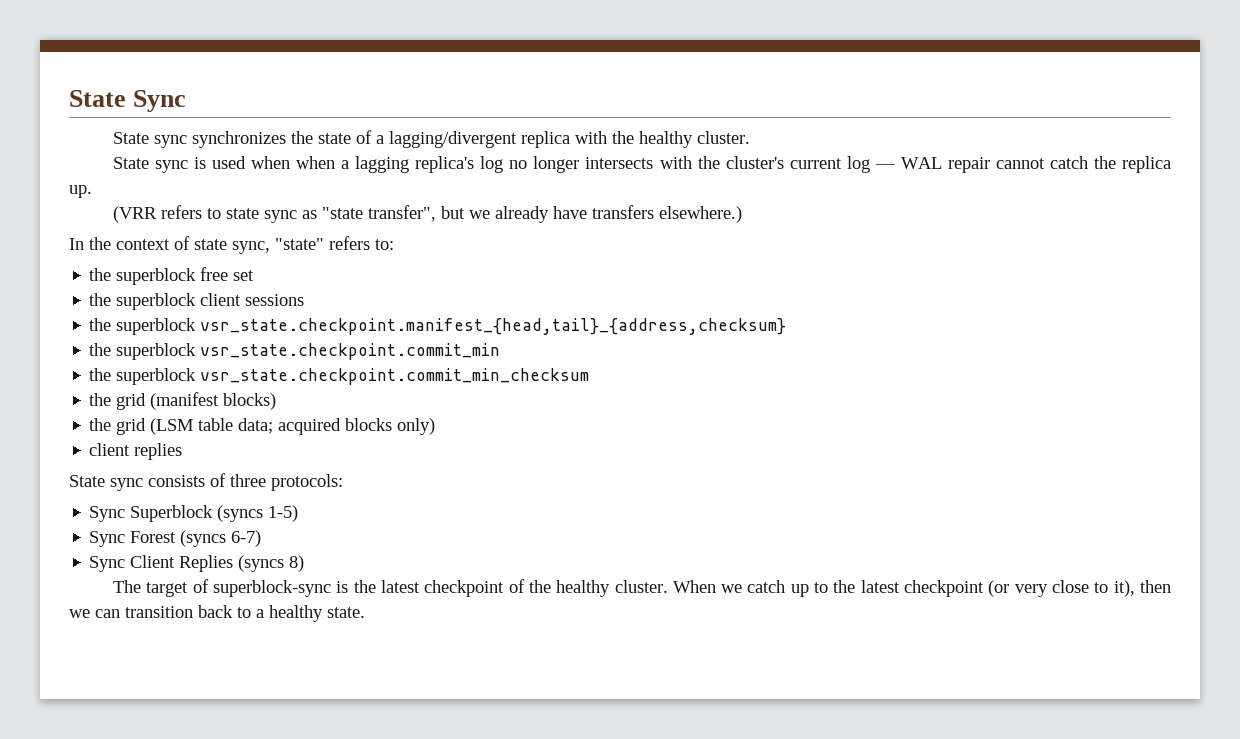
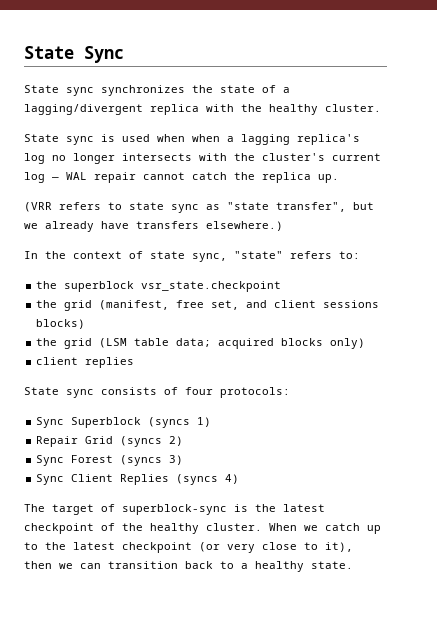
- the superblock free set
- the superblock client sessions
- the superblock vsr_state.checkpoint.manifest_{head,tail}_{address,checksum}
- the superblock vsr_state.checkpoint.commit_min
- the superblock vsr_state.checkpoint.commit_min_checksum
- the grid (manifest blocks)
+ the superblock vsr_state.checkpoint
+ the grid (manifest, free set, and client sessions blocks)
- State sync consists of three protocols:
+ State sync consists of four protocols:
- Sync Superblock (syncs 1-5)
+ Sync Superblock (syncs 1)
+ Repair Grid (syncs 2)
- Sync Forest (syncs 6-7)
+ Sync Forest (syncs 3)
- Sync Client Replies (syncs 8)
+ Sync Client Replies (syncs 4)

